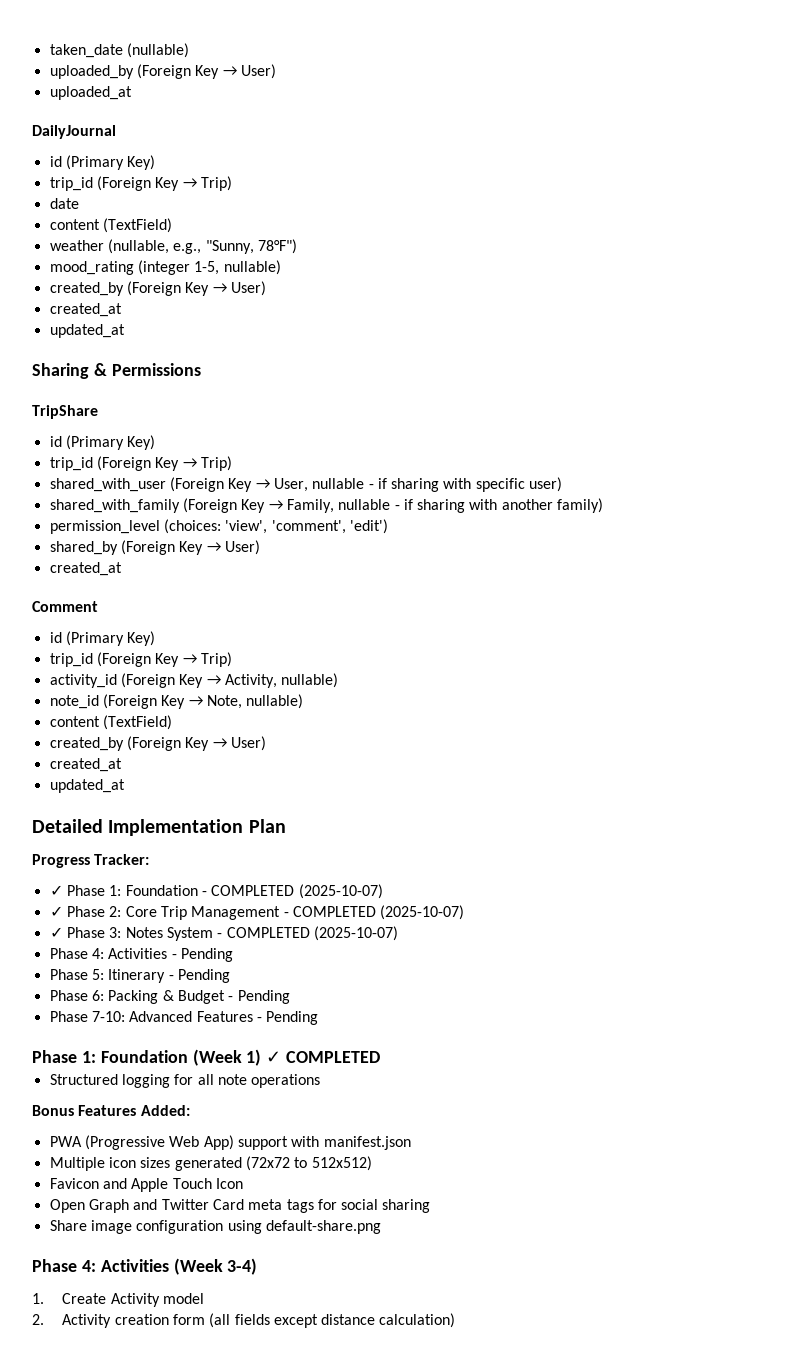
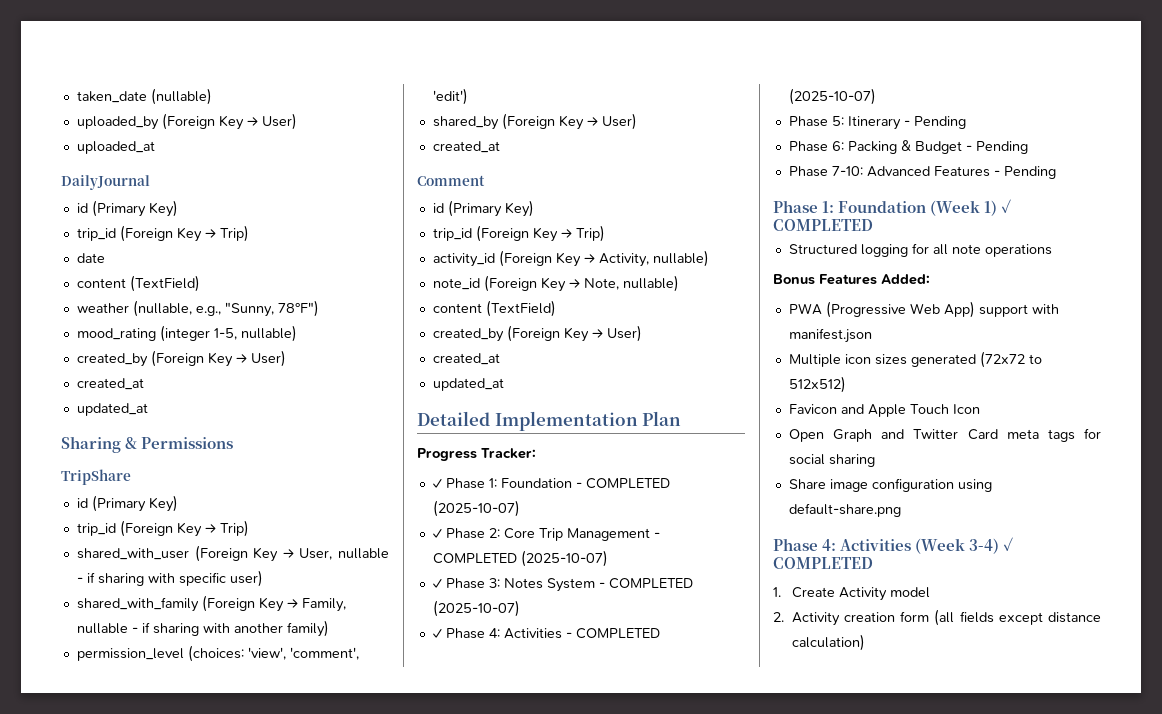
- Phase 4: Activities - Pending
+ ✓ Phase 4: Activities - COMPLETED (2025-10-07)
- Phase 4: Activities (Week 3-4)
+ Phase 4: Activities (Week 3-4) ✓ COMPLETED

